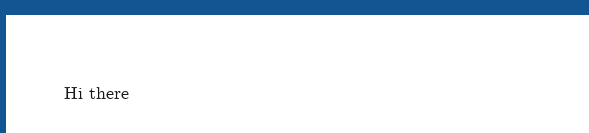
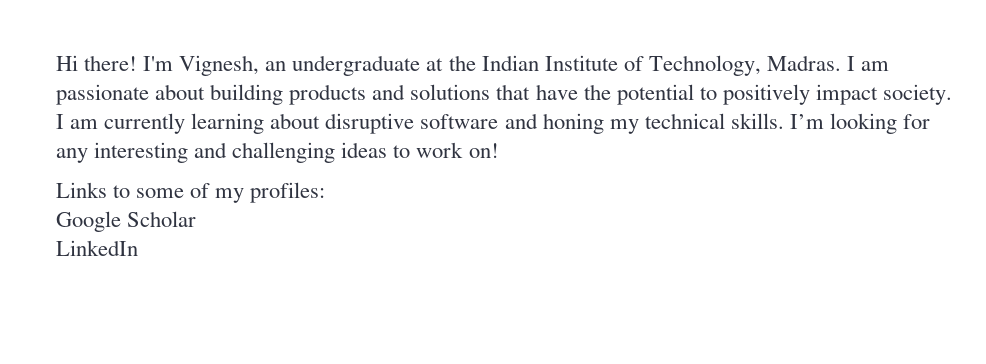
- Hi there
+ Hi there! I'm Vignesh, an undergraduate at the Indian Institute of Technology, Madras. I am passionate about building products and solutions that have the potential to positively impact society. I am currently learning about disruptive software and honing my technical skills. I’m looking for any interesting and challenging ideas to work on!
+ Links to some of my profiles:
+ Google Scholar
+ LinkedIn

